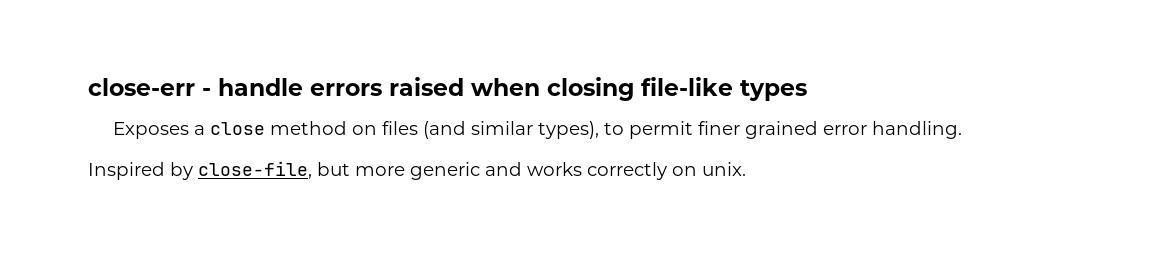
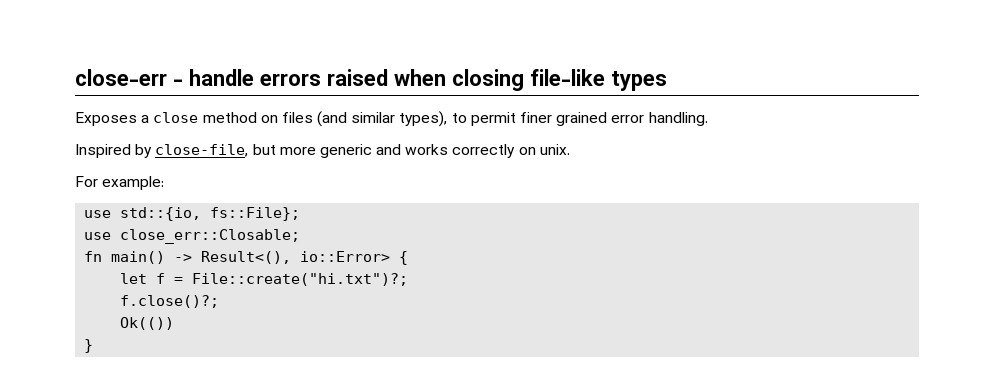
+ For example:
+ use std::{io, fs::File};
+ use close_err::Closable;
+ fn main() -> Result<(), io::Error> {
+ let f = File::create("hi.txt")?;
+ f.close()?;
+ Ok(())
+ }

